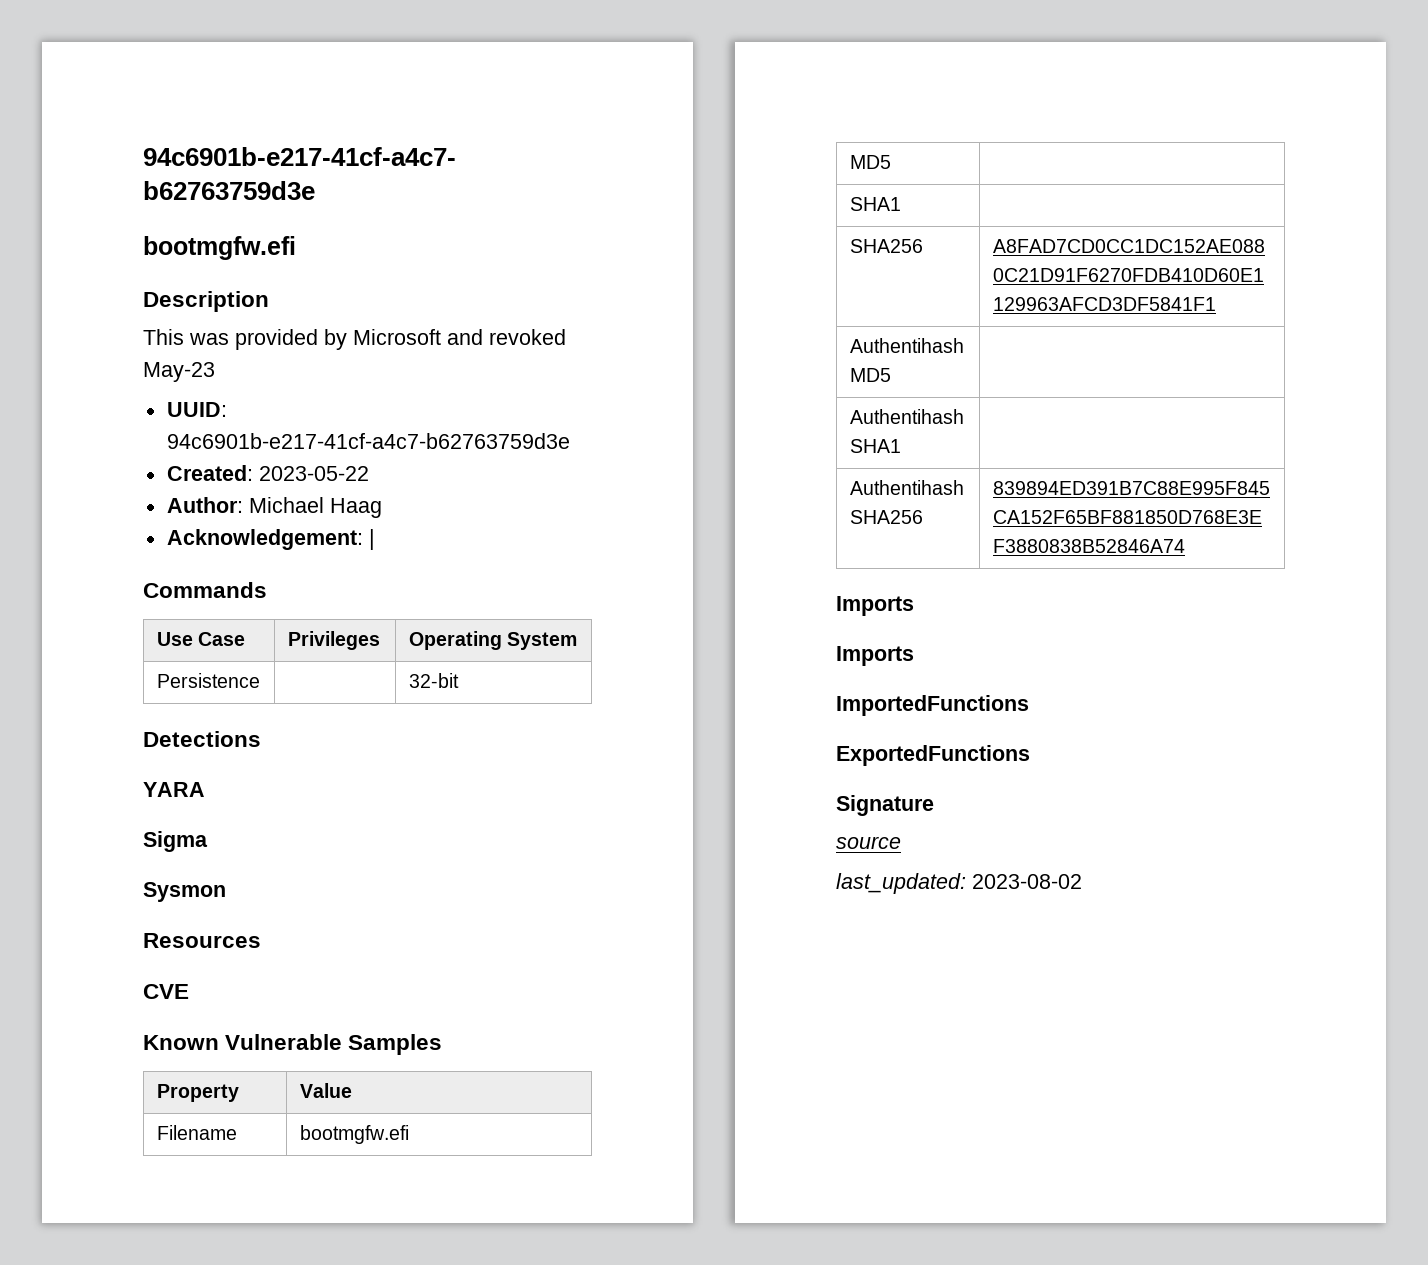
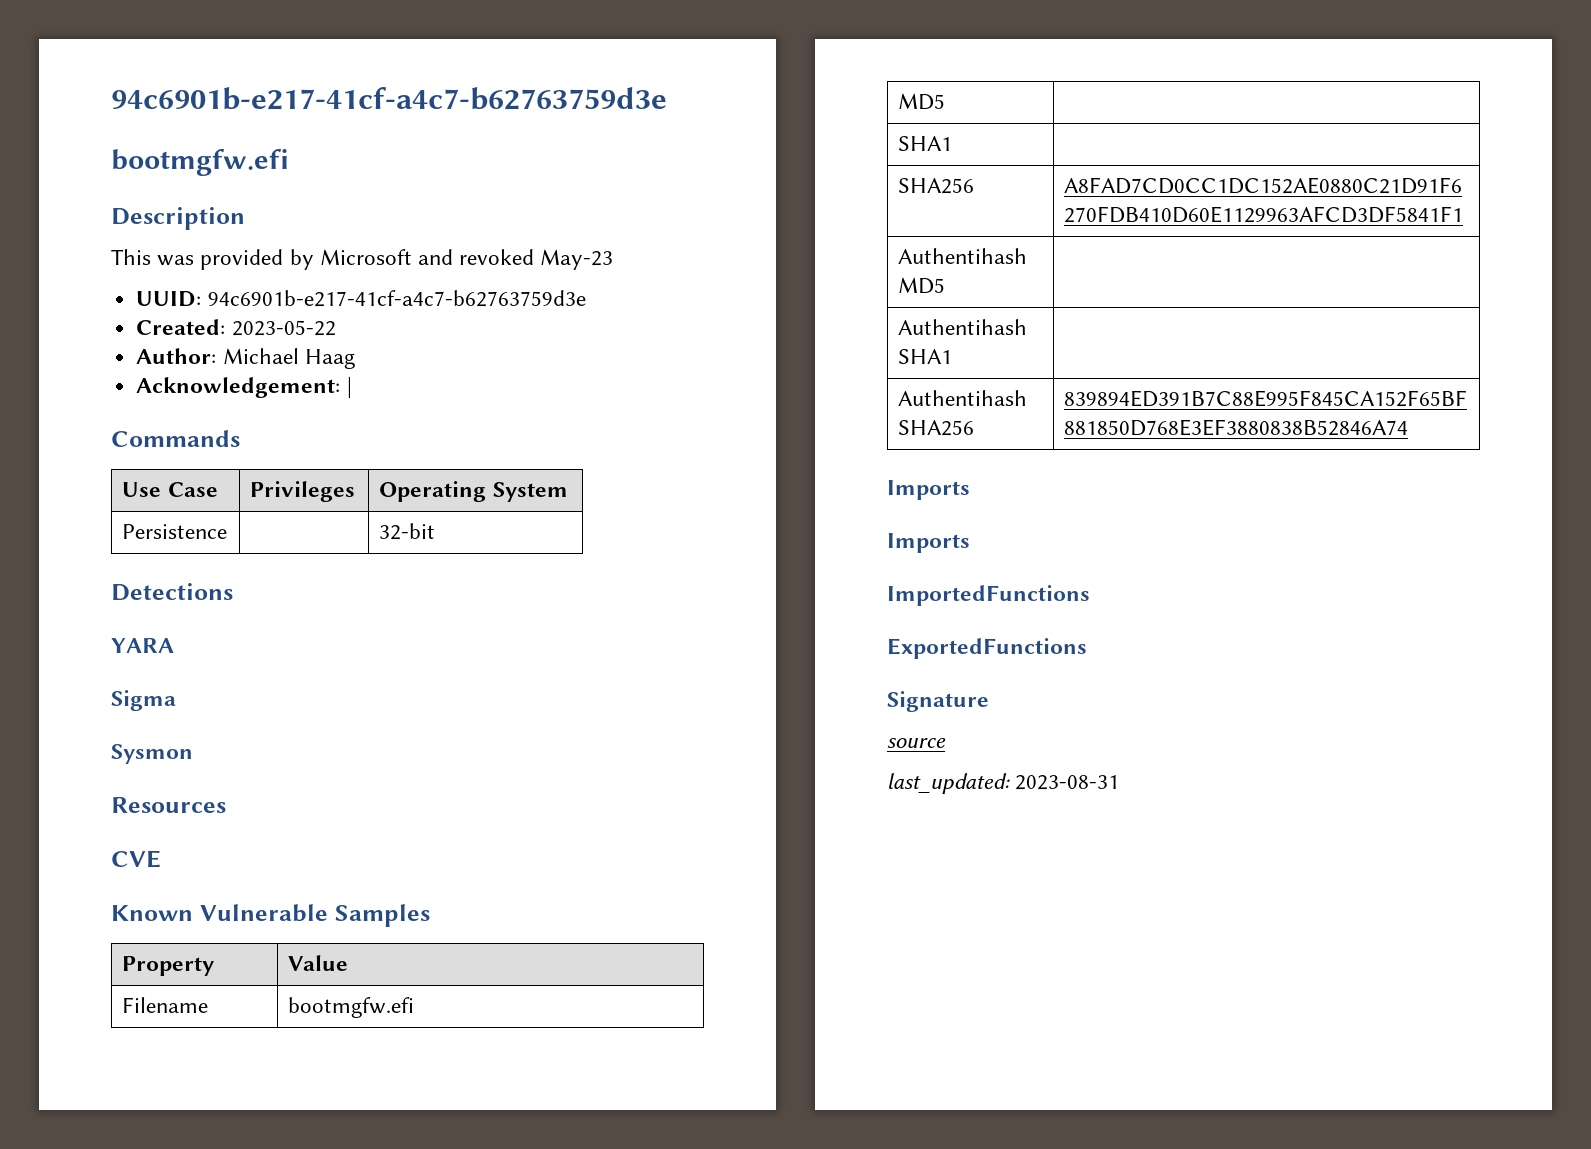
- last_updated: 2023-08-02
+ last_updated: 2023-08-31

